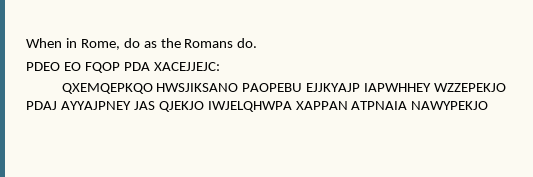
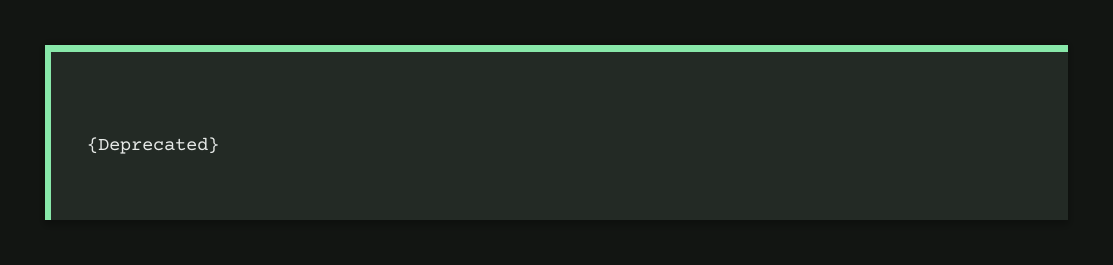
- When in Rome, do as the Romans do.
- PDEO EO FQOP PDA XACEJJEJC:
- QXEMQEPKQO HWSJIKSANO PAOPEBU EJJKYAJP IAPWHHEY WZZEPEKJO PDAJ AYYAJPNEY JAS QJEKJO IWJELQHWPA XAPPAN ATPNAIA NAWYPEKJO
+ {Deprecated}

